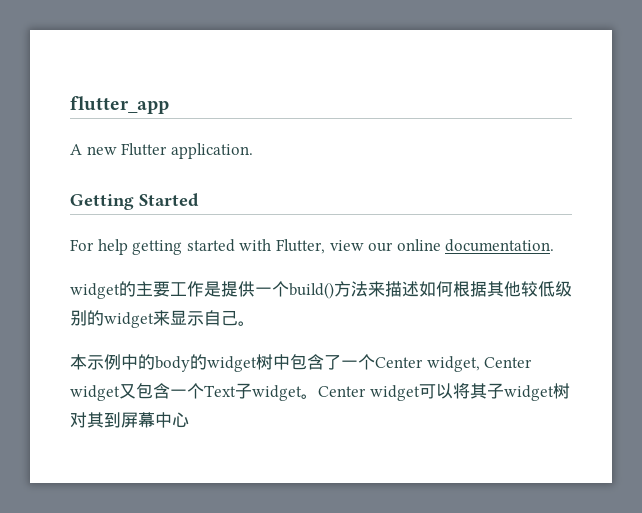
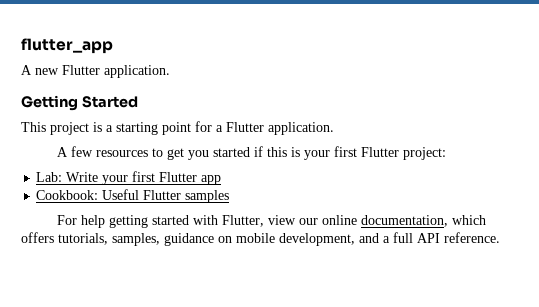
+ This project is a starting point for a Flutter application.
+ A few resources to get you started if this is your first Flutter project:
+ Lab: Write your first Flutter app
+ Cookbook: Useful Flutter samples
- For help getting started with Flutter, view our online documentation.
- widget的主要工作是提供一个build()方法来描述如何根据其他较低级别的widget来显示自己。
- 本示例中的body的widget树中包含了一个Center widget, Center widget又包含一个Text子widget。Center widget可以将其子widget树对其到屏幕中心
+ For help getting started with Flutter, view our online documentation, which offers tutorials, samples, guidance on mobile development, and a full API reference.

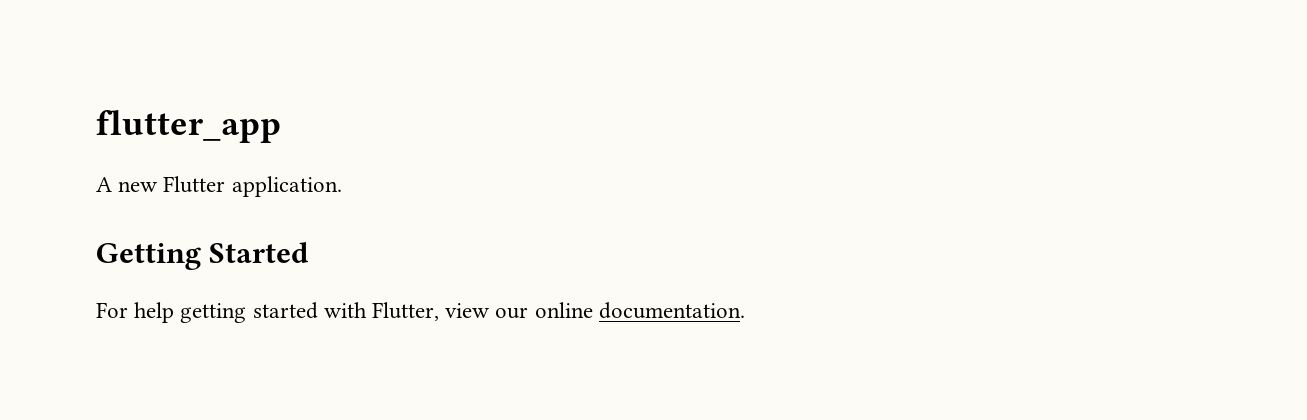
- This project is a starting point for a Flutter application.
- A few resources to get you started if this is your first Flutter project:
- Lab: Write your first Flutter app
- Cookbook: Useful Flutter samples
- For help getting started with Flutter, view our online documentation, which offers tutorials, samples, guidance on mobile development, and a full API reference.
+ For help getting started with Flutter, view our online documentation.

